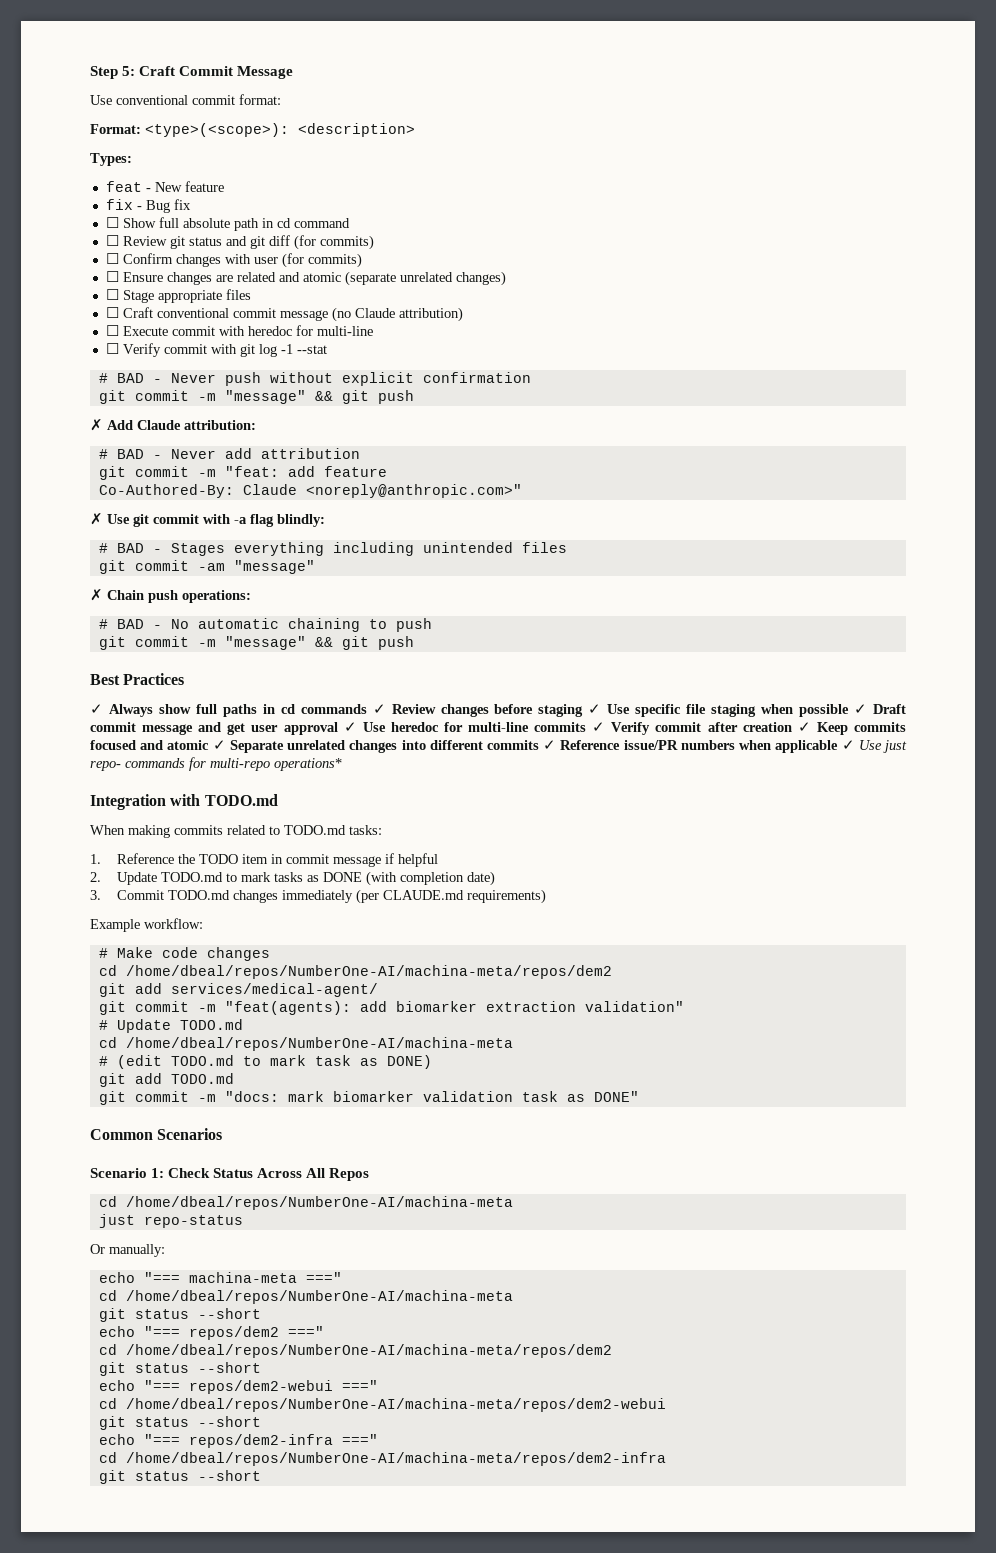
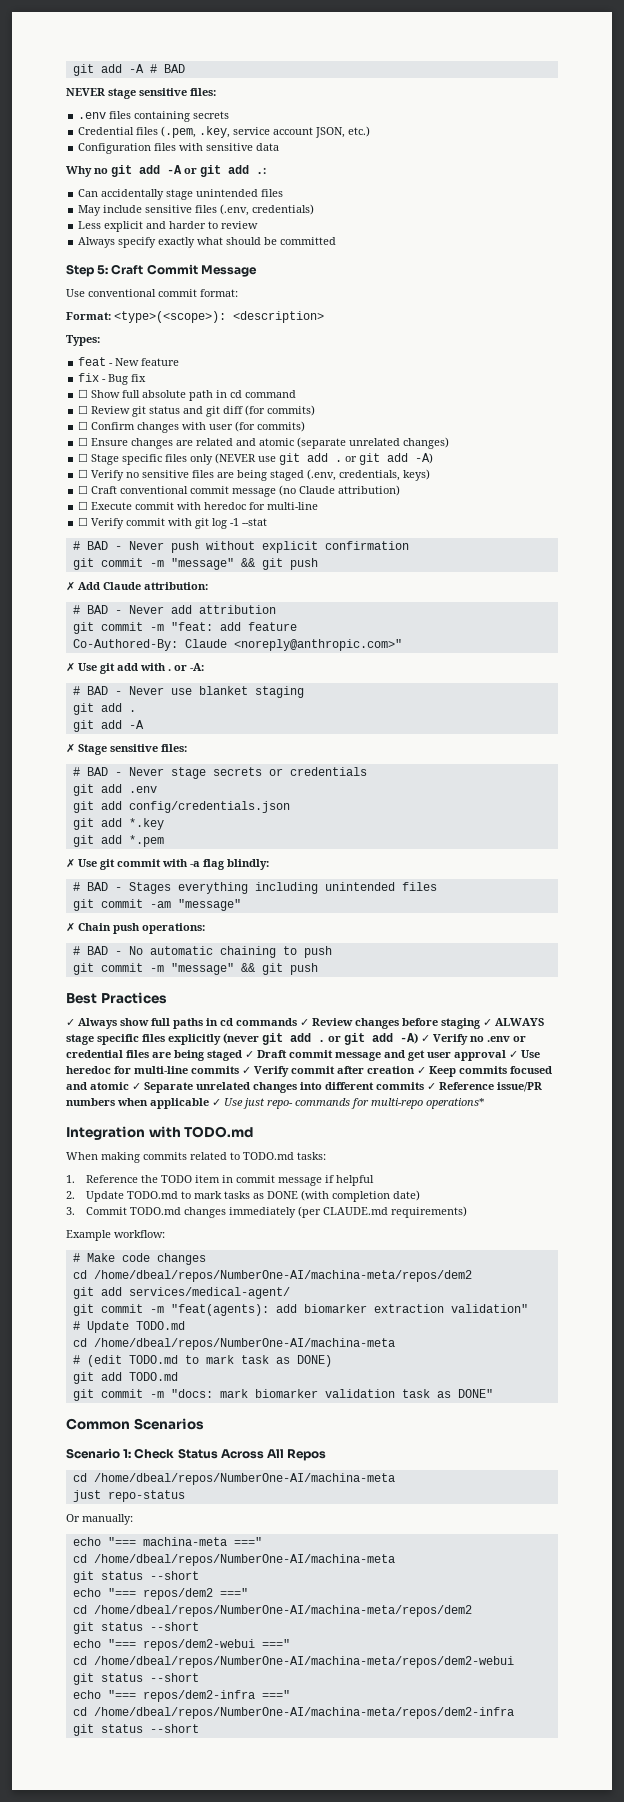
+ git add -A # BAD
+ NEVER stage sensitive files:
+ .env files containing secrets
+ Credential files (.pem, .key, service account JSON, etc.)
+ Configuration files with sensitive data
+ Why no git add -A or git add .:
+ Can accidentally stage unintended files
+ May include sensitive files (.env, credentials)
+ Less explicit and harder to review
+ Always specify exactly what should be committed
- ☐ Stage appropriate files
+ ☐ Stage specific files only (NEVER use git add . or git add -A)
+ ☐ Verify no sensitive files are being staged (.env, credentials, keys)
+ ✗ Use git add with . or -A:
+ # BAD - Never use blanket staging
+ git add .
+ git add -A
+ ✗ Stage sensitive files:
+ # BAD - Never stage secrets or credentials
+ git add .env
+ git add config/credentials.json
+ git add *.key
+ git add *.pem
- ✓ Always show full paths in cd commands ✓ Review changes before staging ✓ Use specific file staging when possible ✓ Draft commit message and get user approval ✓ Use heredoc for multi-line commits ✓ Verify commit after creation ✓ Keep commits focused and atomic ✓ Separate unrelated changes into different commits ✓ Reference issue/PR numbers when applicable ✓ Use just repo- commands for multi-repo operations*
+ ✓ Always show full paths in cd commands ✓ Review changes before staging ✓ ALWAYS stage specific files explicitly (never git add . or git add -A) ✓ Verify no .env or credential files are being staged ✓ Draft commit message and get user approval ✓ Use heredoc for multi-line commits ✓ Verify commit after creation ✓ Keep commits focused and atomic ✓ Separate unrelated changes into different commits ✓ Reference issue/PR numbers when applicable ✓ Use just repo- commands for multi-repo operations*

